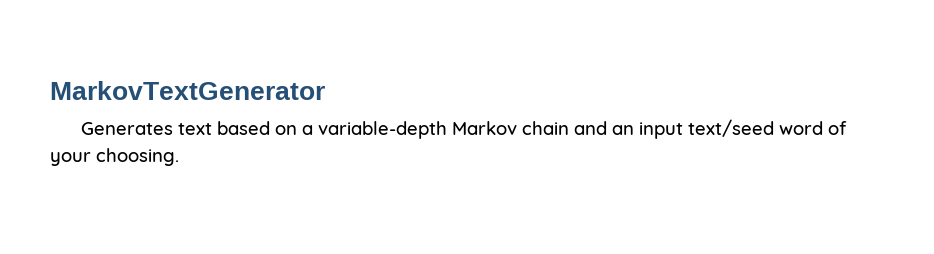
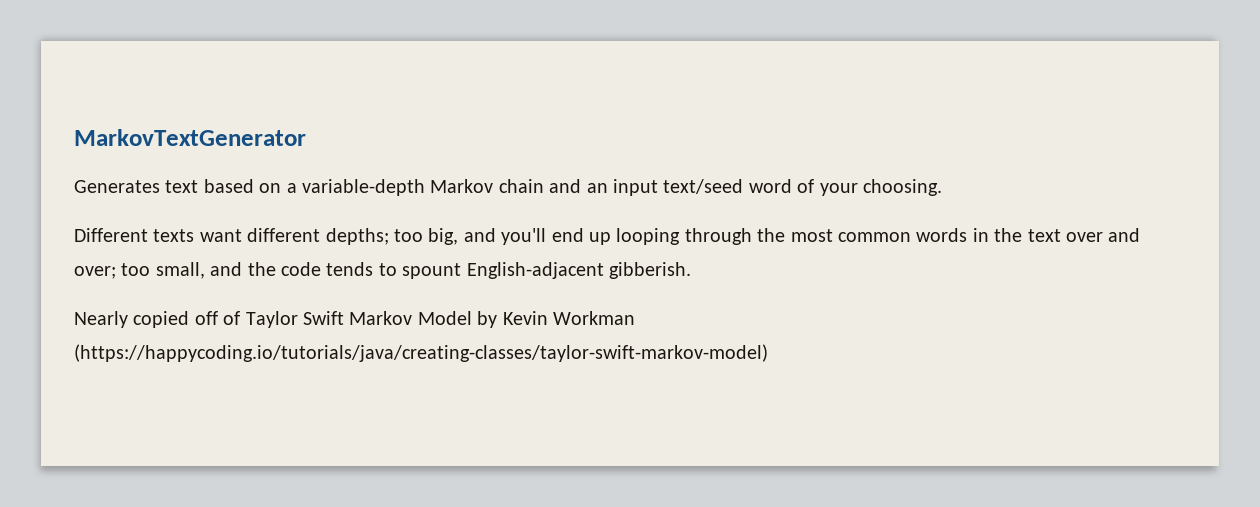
+ Different texts want different depths; too big, and you'll end up looping through the most common words in the text over and over; too small, and the code tends to spount English-adjacent gibberish.
+ Nearly copied off of Taylor Swift Markov Model by Kevin Workman (https://happycoding.io/tutorials/java/creating-classes/taylor-swift-markov-model)

